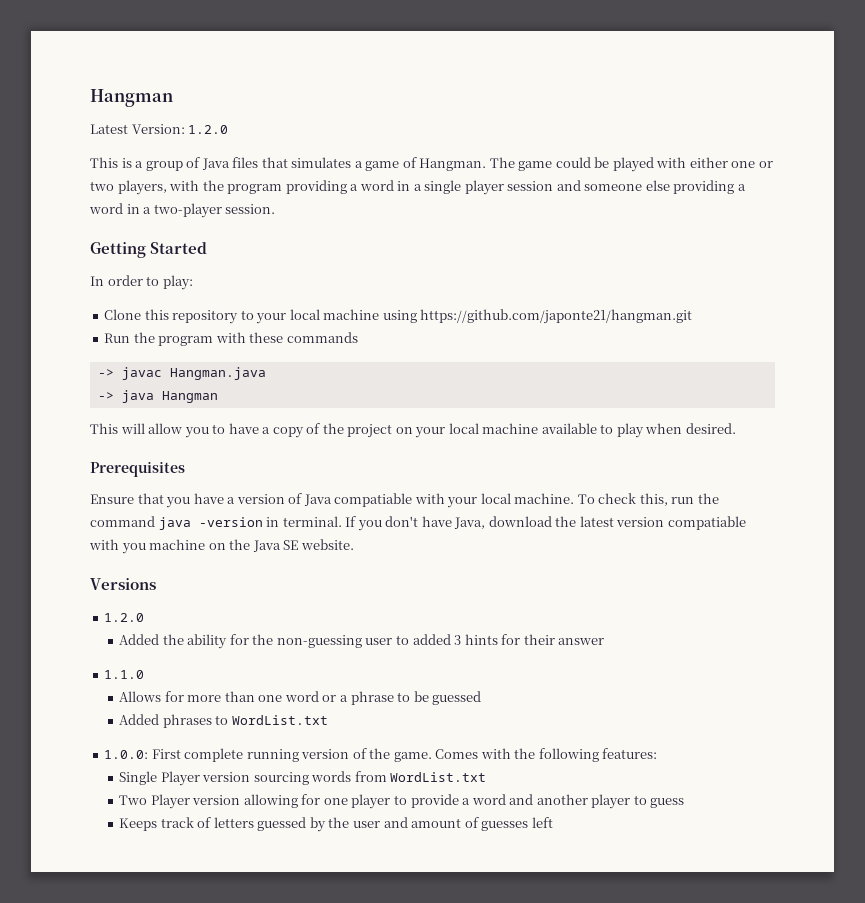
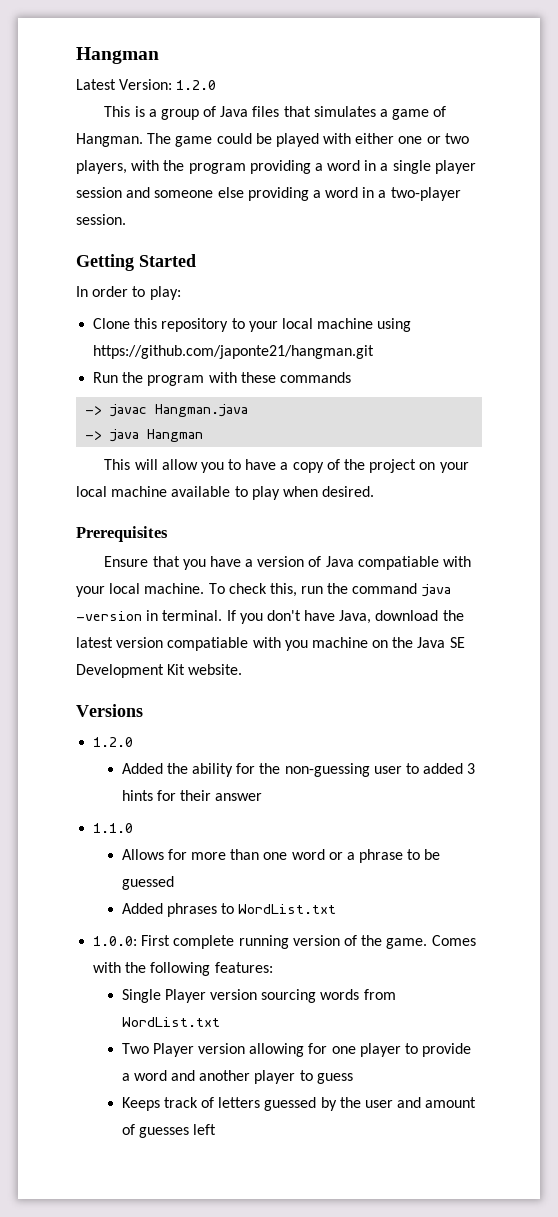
- If you don't have Java, download the latest version compatiable with you machine on the Java SE website.
+ If you don't have Java, download the latest version compatiable with you machine on the Java SE Development Kit website.

